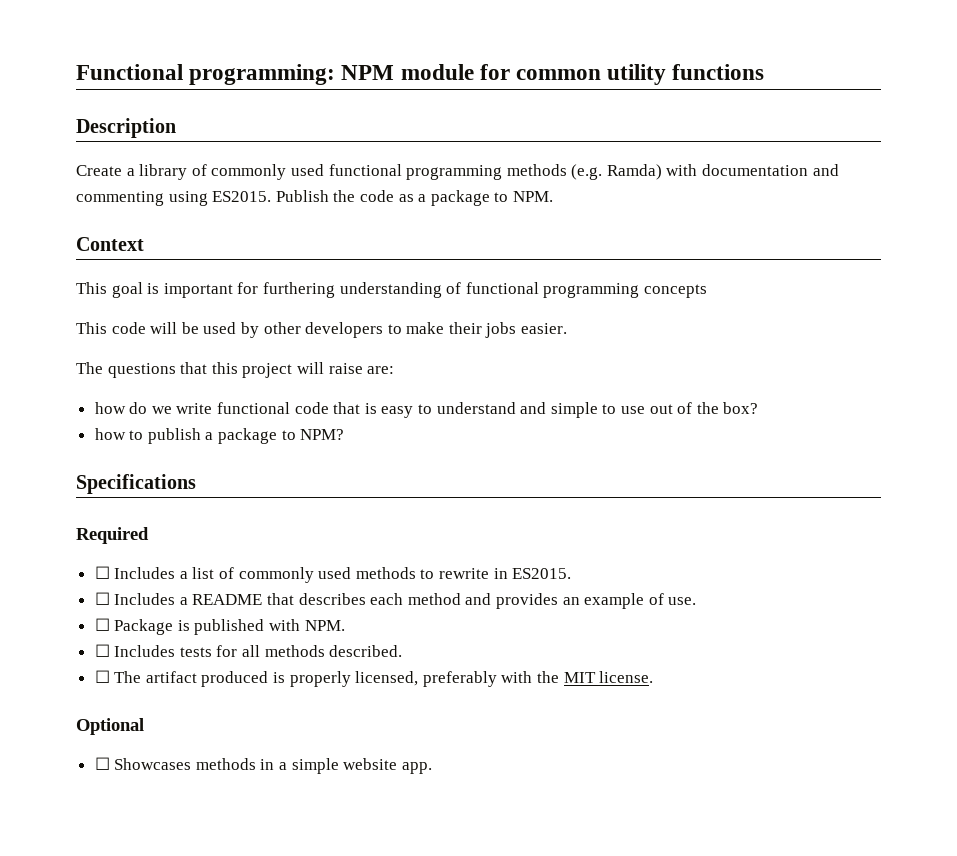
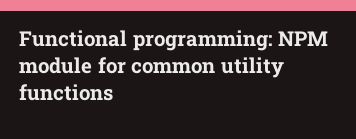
- Description
- Create a library of commonly used functional programming methods (e.g. Ramda) with documentation and commenting using ES2015. Publish the code as a package to NPM.
- Context
- This goal is important for furthering understanding of functional programming concepts
- This code will be used by other developers to make their jobs easier.
- The questions that this project will raise are:
- how do we write functional code that is easy to understand and simple to use out of the box?
- how to publish a package to NPM?
- Specifications
- Required
- ☐ Includes a list of commonly used methods to rewrite in ES2015.
- ☐ Includes a README that describes each method and provides an example of use.
- ☐ Package is published with NPM.
- ☐ Includes tests for all methods described.
- ☐ The artifact produced is properly licensed, preferably with the MIT license.
- Optional
- ☐ Showcases methods in a simple website app.

